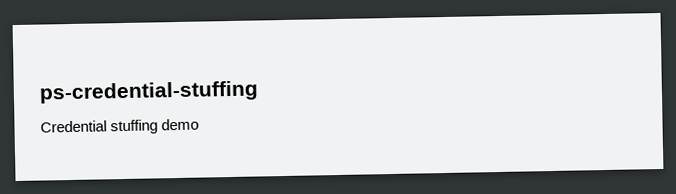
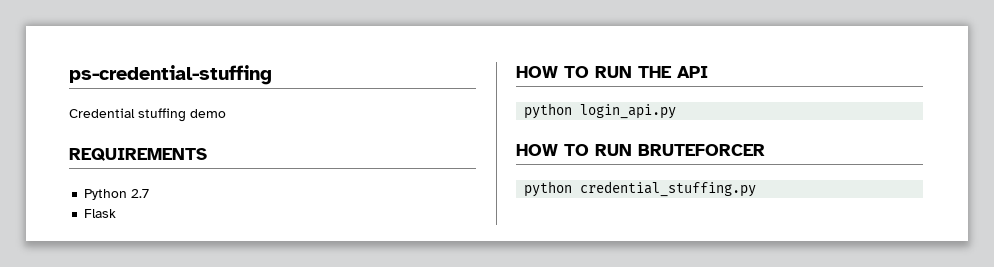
+ REQUIREMENTS
+ Python 2.7
+ Flask
+ HOW TO RUN THE API
+ python login_api.py
+ HOW TO RUN BRUTEFORCER
+ python credential_stuffing.py

